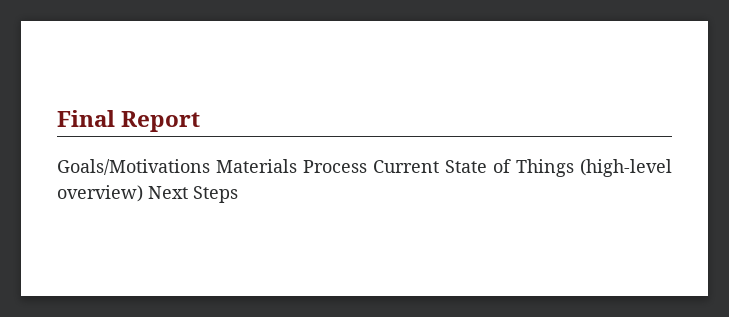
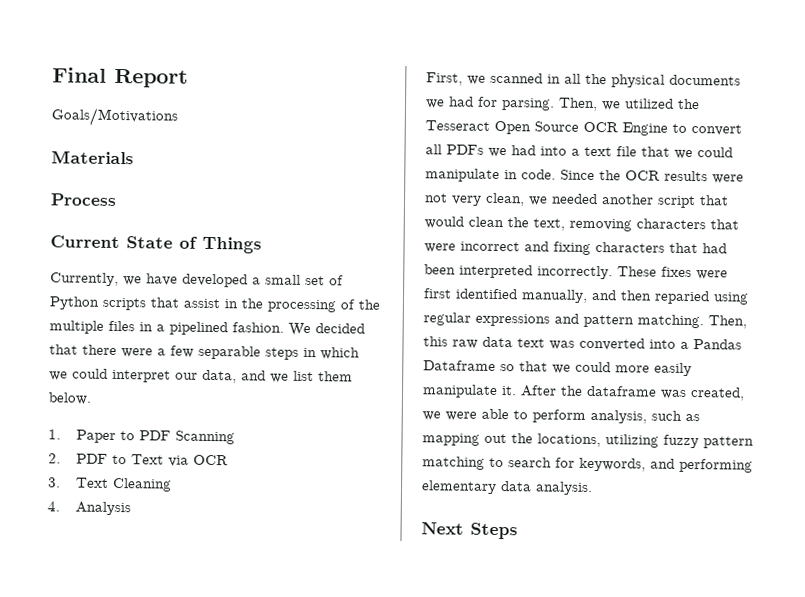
- Goals/Motivations Materials Process Current State of Things (high-level overview) Next Steps
+ Goals/Motivations
+ Materials
+ Process
+ Current State of Things
+ Currently, we have developed a small set of Python scripts that assist in the processing of the multiple files in a pipelined fashion. We decided that there were a few separable steps in which we could interpret our data, and we list them below.
+ 1. Paper to PDF Scanning
+ 2. PDF to Text via OCR
+ 3. Text Cleaning
+ 4. Analysis
+ First, we scanned in all the physical documents we had for parsing. Then, we utilized the Tesseract Open Source OCR Engine to convert all PDFs we had into a text file that we could manipulate in code. Since the OCR results were not very clean, we needed another script that would clean the text, removing characters that were incorrect and fixing characters that had been interpreted incorrectly. These fixes were first identified manually, and then reparied using regular expressions and pattern matching. Then, this raw data text was converted into a Pandas Dataframe so that we could more easily manipulate it. After the dataframe was created, we were able to perform analysis, such as mapping out the locations, utilizing fuzzy pattern matching to search for keywords, and performing elementary data analysis.
+ Next Steps

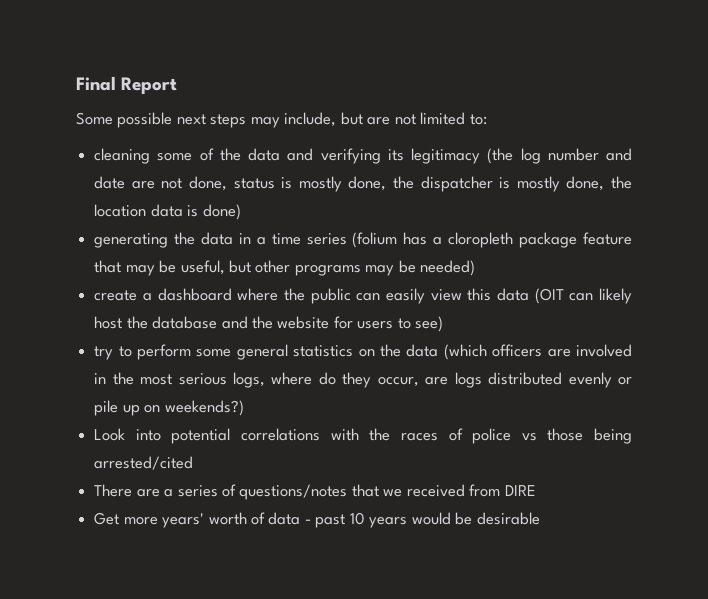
- Goals/Motivations
- Materials
- Process
- Current State of Things
- Currently, we have developed a small set of Python scripts that assist in the processing of the multiple files in a pipelined fashion. We decided that there were a few separable steps in which we could interpret our data, and we list them below.
- 1. Paper to PDF Scanning
- 2. PDF to Text via OCR
- 3. Text Cleaning
- 4. Analysis
- First, we scanned in all the physical documents we had for parsing. Then, we utilized the Tesseract Open Source OCR Engine to convert all PDFs we had into a text file that we could manipulate in code. Since the OCR results were not very clean, we needed another script that would clean the text, removing characters that were incorrect and fixing characters that had been interpreted incorrectly. These fixes were first identified manually, and then reparied using regular expressions and pattern matching. Then, this raw data text was converted into a Pandas Dataframe so that we could more easily manipulate it. After the dataframe was created, we were able to perform analysis, such as mapping out the locations, utilizing fuzzy pattern matching to search for keywords, and performing elementary data analysis.
- Next Steps
+ Some possible next steps may include, but are not limited to:
+ cleaning some of the data and verifying its legitimacy (the log number and date are not done, status is mostly done, the dispatcher is mostly done, the location data is done)
+ generating the data in a time series (folium has a cloropleth package feature that may be useful, but other programs may be needed)
+ create a dashboard where the public can easily view this data (OIT can likely host the database and the website for users to see)
+ try to perform some general statistics on the data (which officers are involved in the most serious logs, where do they occur, are logs distributed evenly or pile up on weekends?)
+ Look into potential correlations with the races of police vs those being arrested/cited
+ There are a series of questions/notes that we received from DIRE
+ Get more years' worth of data - past 10 years would be desirable

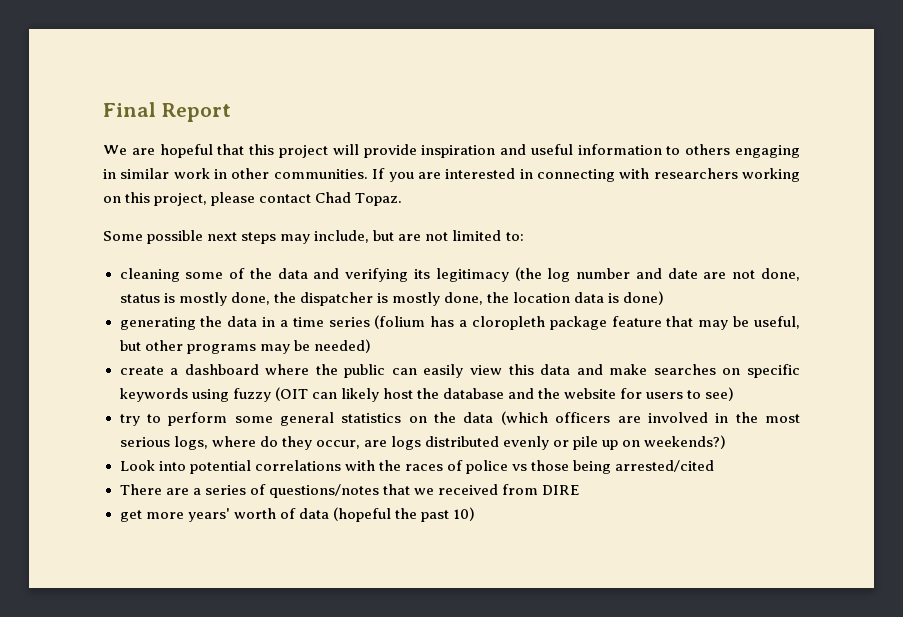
+ We are hopeful that this project will provide inspiration and useful information to others engaging in similar work in other communities. If you are interested in connecting with researchers working on this project, please contact Chad Topaz.
- create a dashboard where the public can easily view this data (OIT can likely host the database and the website for users to see)
+ create a dashboard where the public can easily view this data and make searches on specific keywords using fuzzy (OIT can likely host the database and the website for users to see)
- Get more years' worth of data - past 10 years would be desirable
+ get more years' worth of data (hopeful the past 10)

